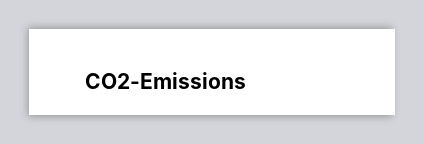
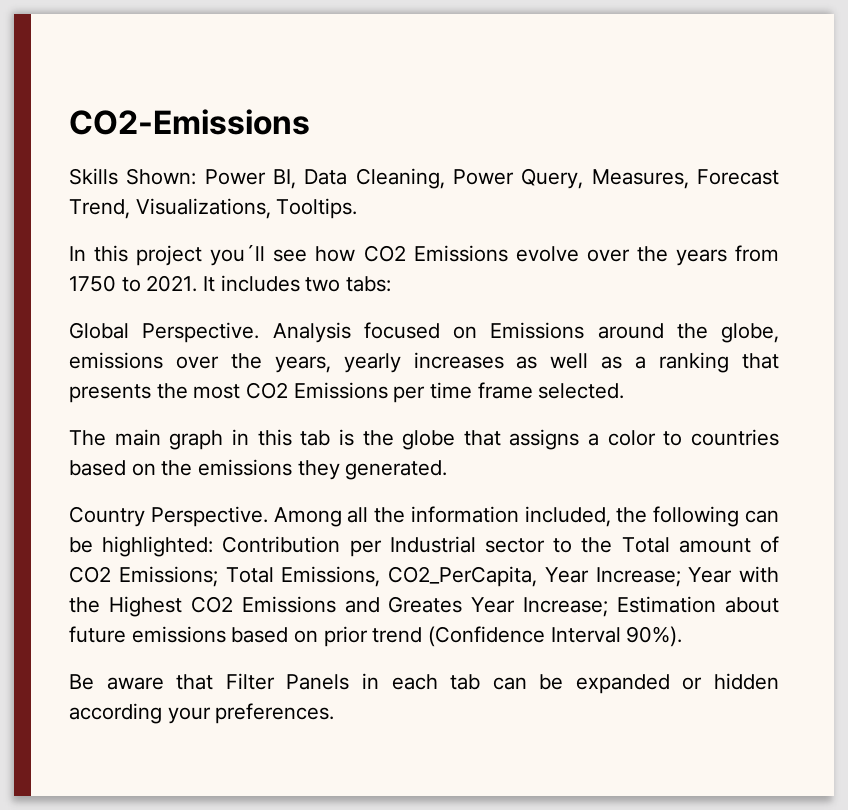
+ Skills Shown: Power BI, Data Cleaning, Power Query, Measures, Forecast Trend, Visualizations, Tooltips.
+ In this project you´ll see how CO2 Emissions evolve over the years from 1750 to 2021. It includes two tabs:
+ Global Perspective. Analysis focused on Emissions around the globe, emissions over the years, yearly increases as well as a ranking that presents the most CO2 Emissions per time frame selected.
+ The main graph in this tab is the globe that assigns a color to countries based on the emissions they generated.
+ Country Perspective. Among all the information included, the following can be highlighted: Contribution per Industrial sector to the Total amount of CO2 Emissions; Total Emissions, CO2_PerCapita, Year Increase; Year with the Highest CO2 Emissions and Greates Year Increase; Estimation about future emissions based on prior trend (Confidence Interval 90%).
+ Be aware that Filter Panels in each tab can be expanded or hidden according your preferences.

